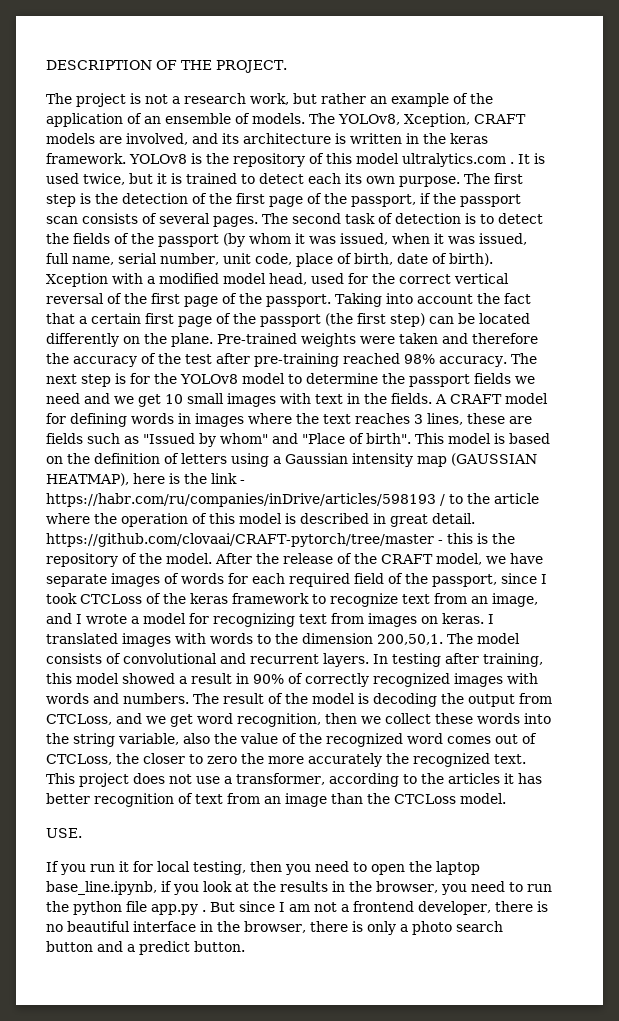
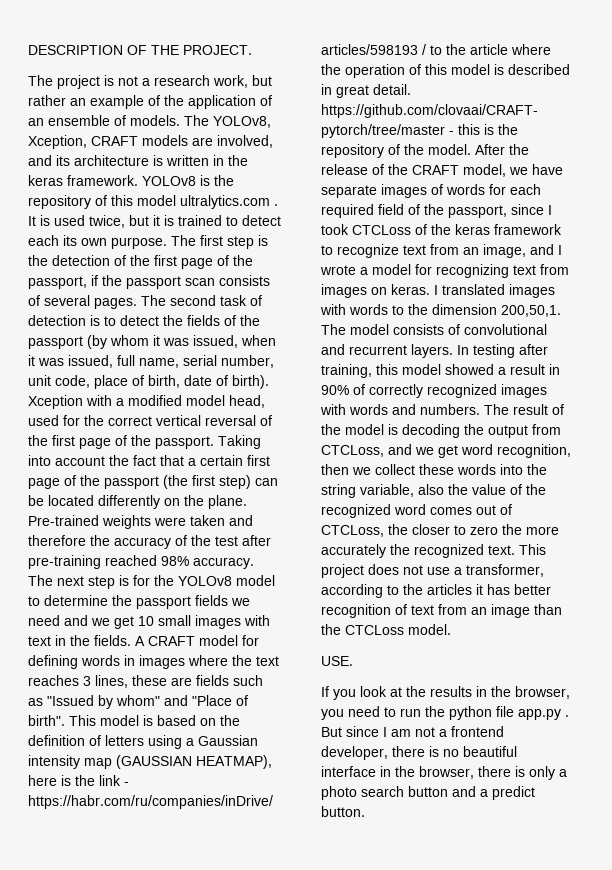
- If you run it for local testing, then you need to open the laptop base_line.ipynb, if you look at the results in the browser, you need to run the python file app.py .
+ If you look at the results in the browser, you need to run the python file app.py .

